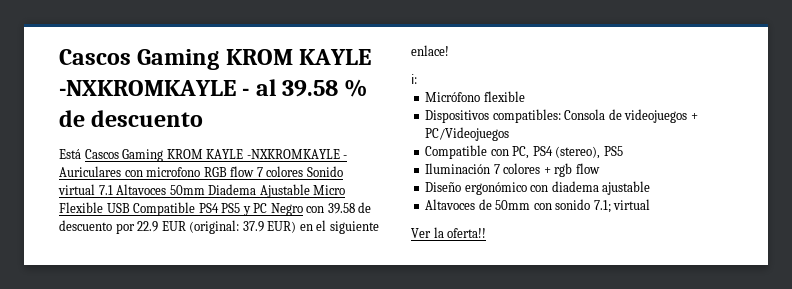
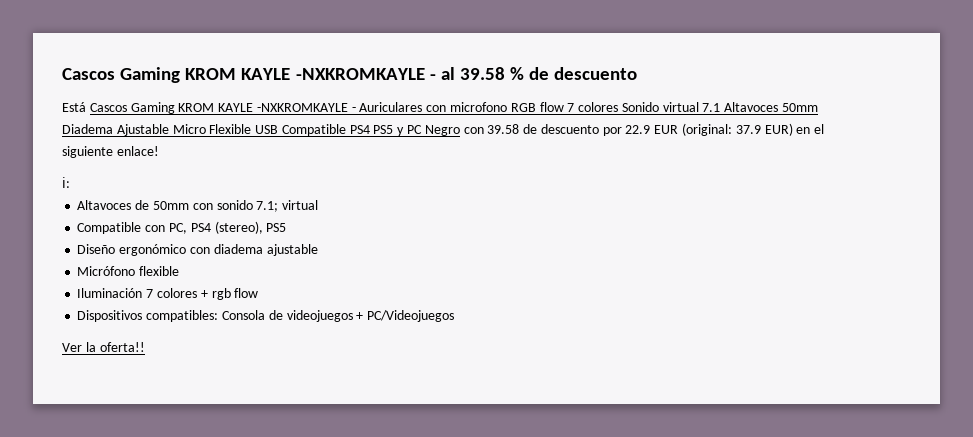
+ Altavoces de 50mm con sonido 7.1; virtual
+ Compatible con PC, PS4 (stereo), PS5
+ Diseño ergonómico con diadema ajustable
  Micrófono flexible
+ Iluminación 7 colores + rgb flow
- Compatible con PC, PS4 (stereo), PS5
- Iluminación 7 colores + rgb flow
- Diseño ergonómico con diadema ajustable
- Altavoces de 50mm con sonido 7.1; virtual

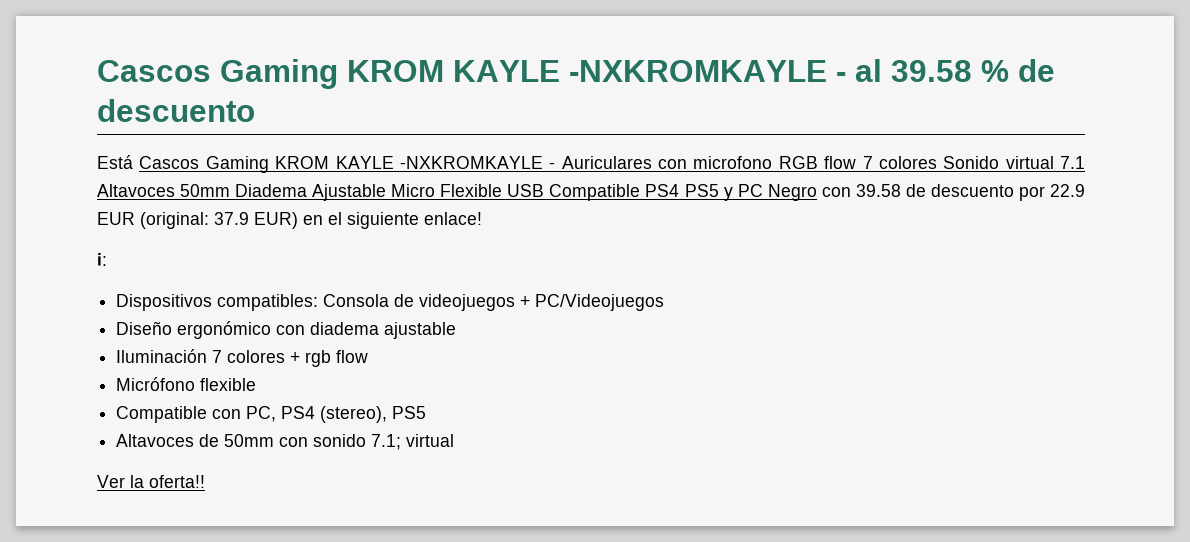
+ Dispositivos compatibles: Consola de videojuegos + PC/Videojuegos
+ Diseño ergonómico con diadema ajustable
+ Iluminación 7 colores + rgb flow
+ Micrófono flexible
+ Compatible con PC, PS4 (stereo), PS5
- Compatible con PC, PS4 (stereo), PS5
- Diseño ergonómico con diadema ajustable
- Micrófono flexible
- Iluminación 7 colores + rgb flow
- Dispositivos compatibles: Consola de videojuegos + PC/Videojuegos

